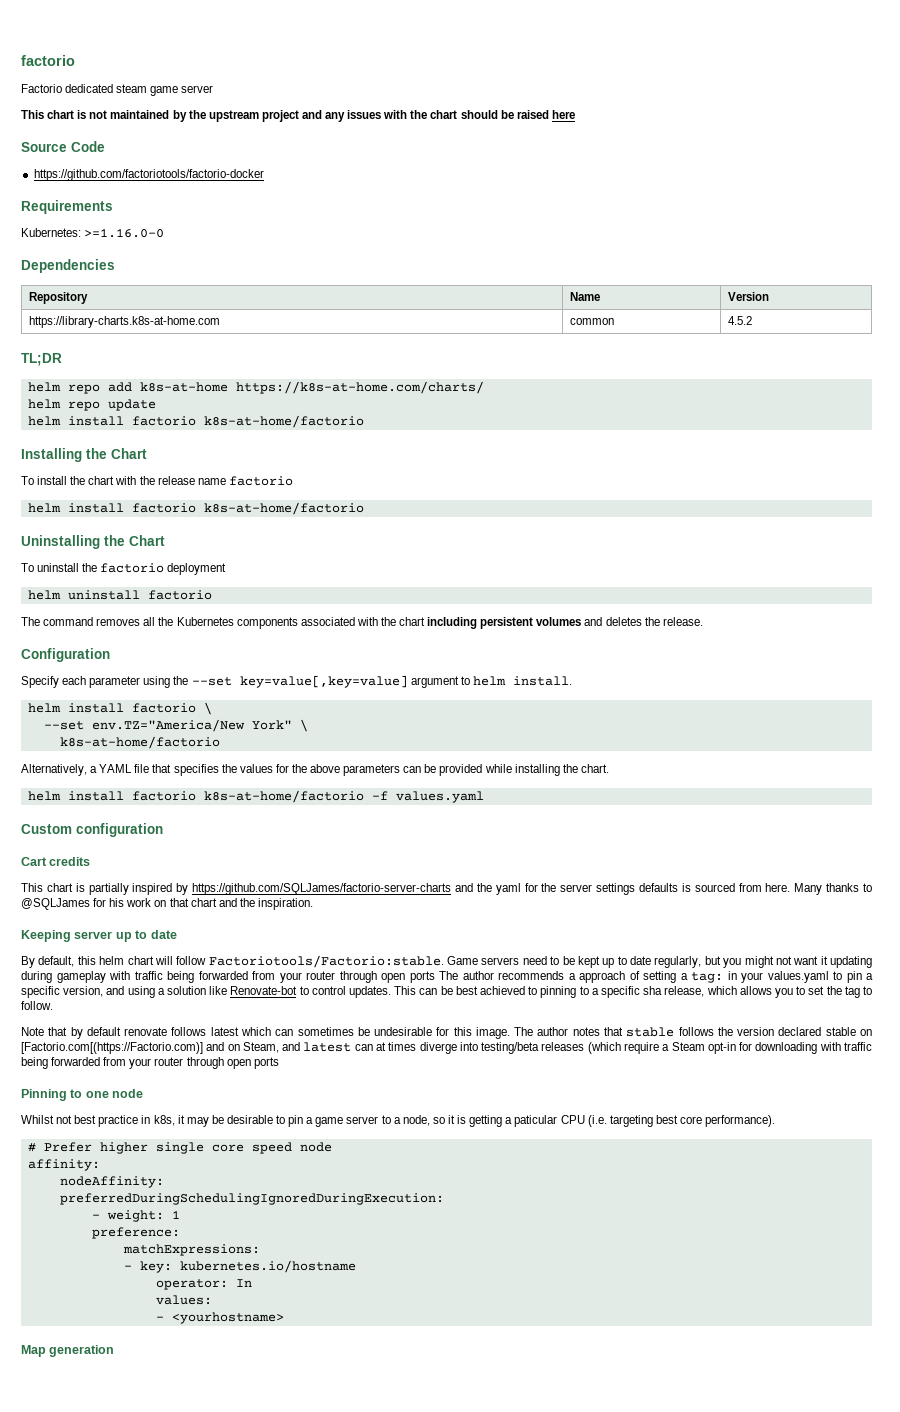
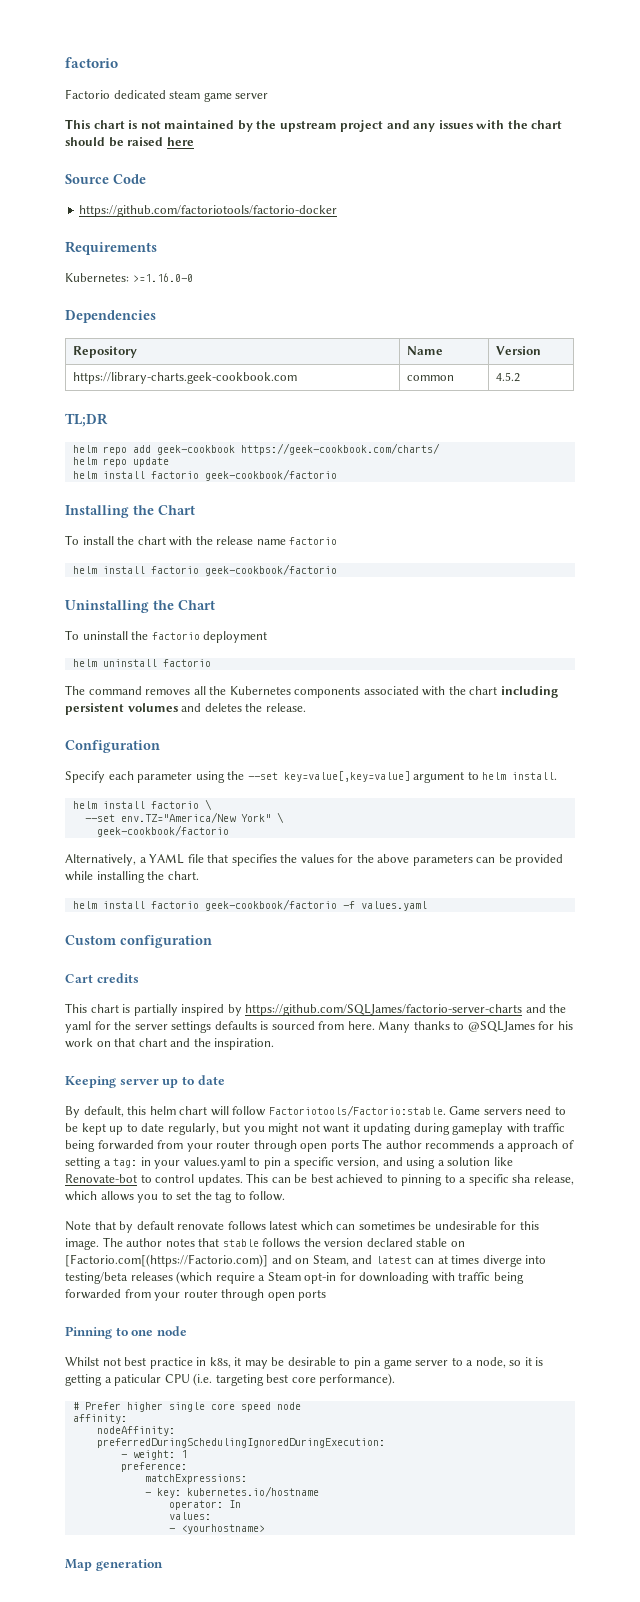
- https://library-charts.k8s-at-home.com | common | 4.5.2
+ https://library-charts.geek-cookbook.com | common | 4.5.2
- helm repo add k8s-at-home https://k8s-at-home.com/charts/
+ helm repo add geek-cookbook https://geek-cookbook.com/charts/
  helm repo update
- helm install factorio k8s-at-home/factorio
+ helm install factorio geek-cookbook/factorio
  To install the chart with the release name factorio
- helm install factorio k8s-at-home/factorio
+ helm install factorio geek-cookbook/factorio
  --set env.TZ="America/New York" \
- k8s-at-home/factorio
+ geek-cookbook/factorio
- helm install factorio k8s-at-home/factorio -f values.yaml
+ helm install factorio geek-cookbook/factorio -f values.yaml

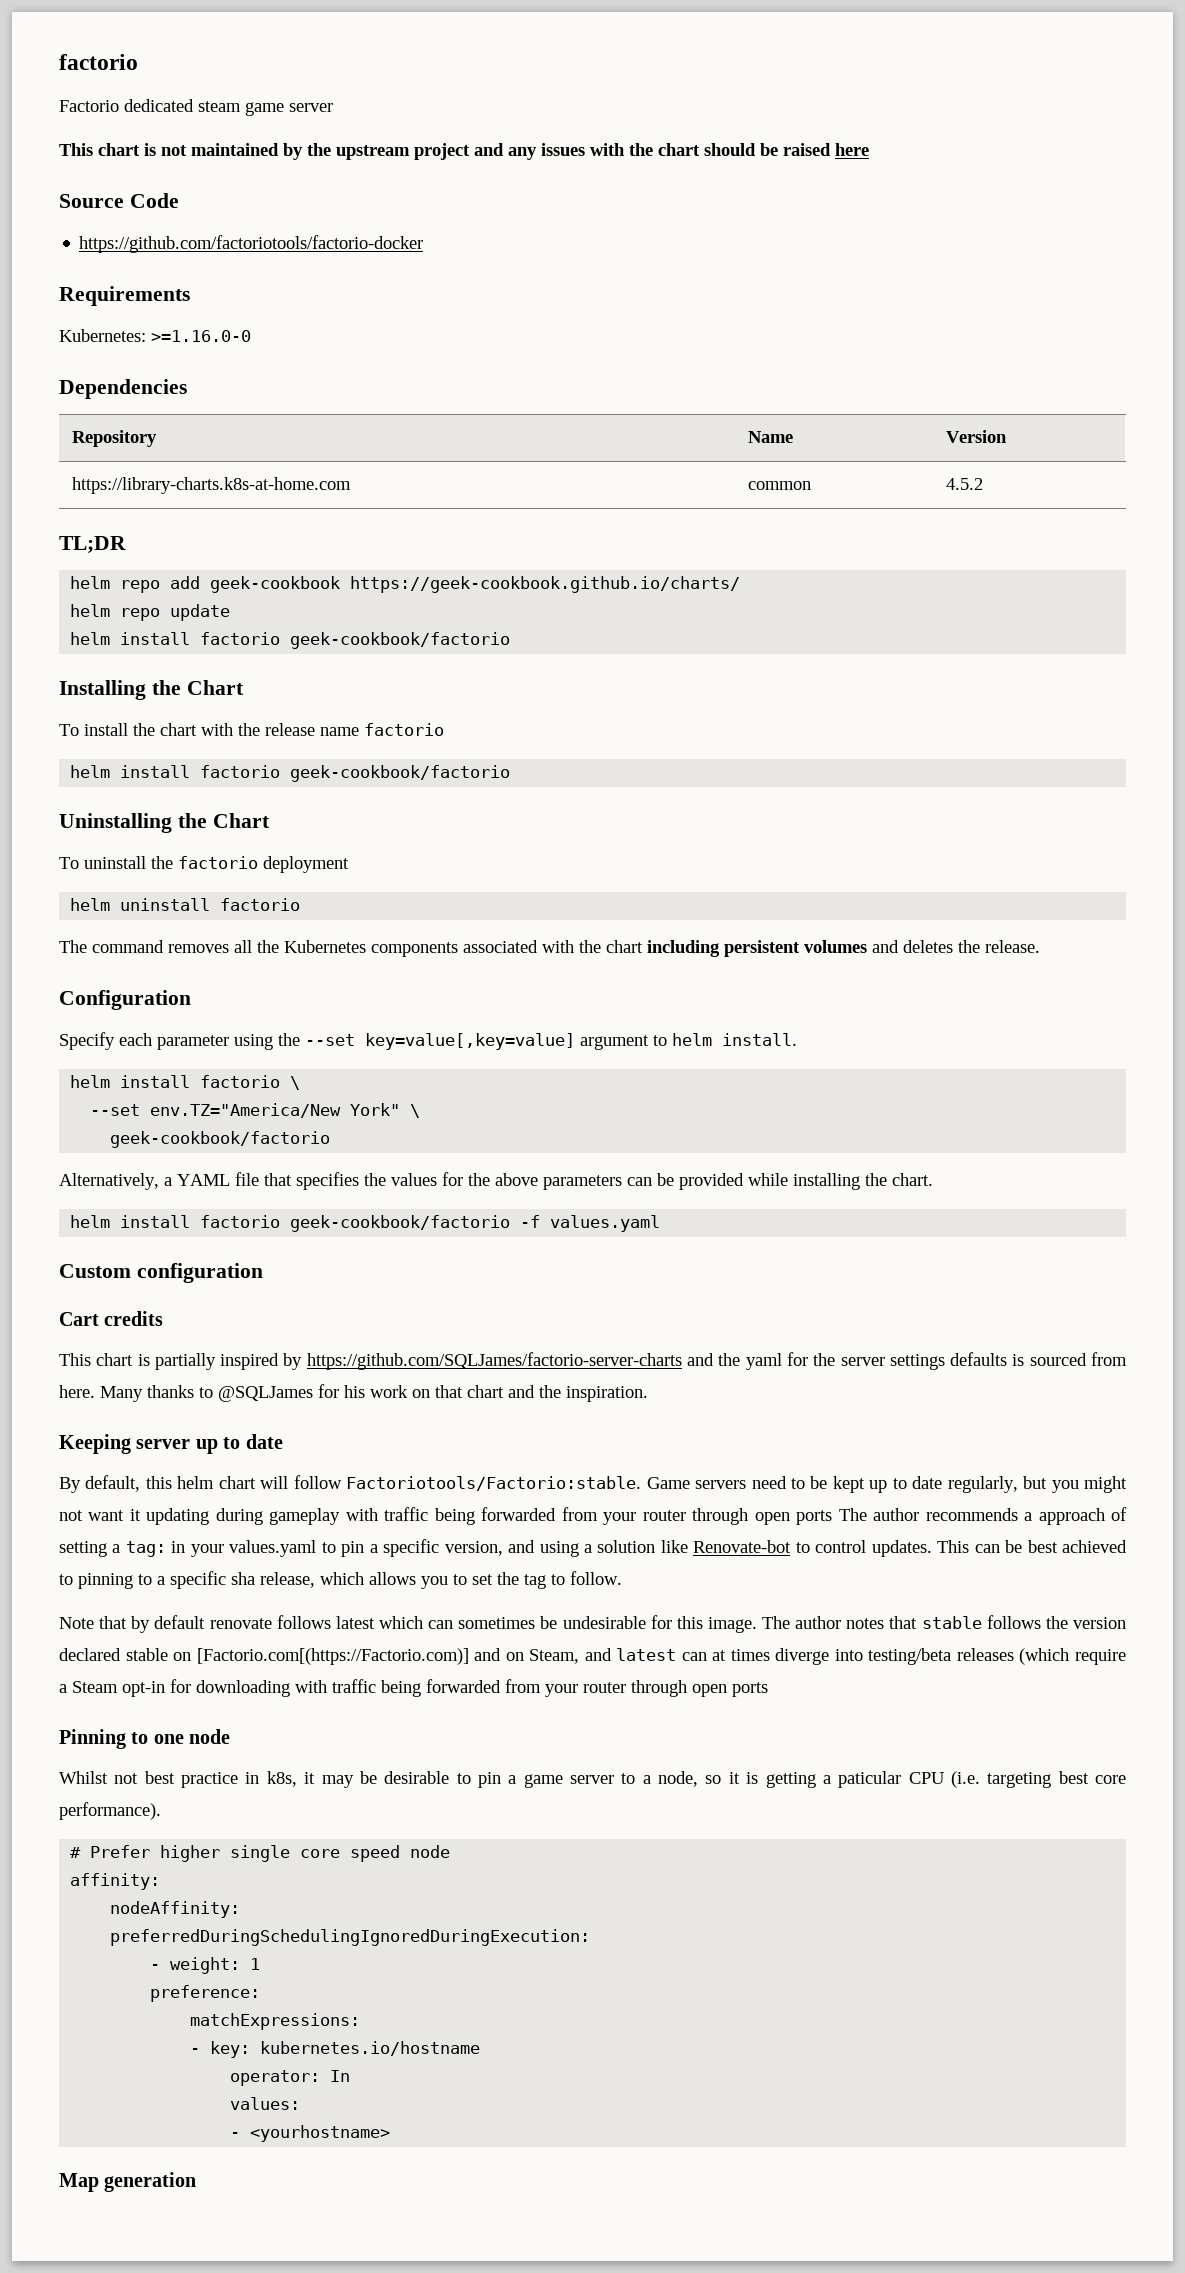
- https://library-charts.geek-cookbook.com | common | 4.5.2
+ https://library-charts.k8s-at-home.com | common | 4.5.2
- helm repo add geek-cookbook https://geek-cookbook.com/charts/
+ helm repo add geek-cookbook https://geek-cookbook.github.io/charts/

